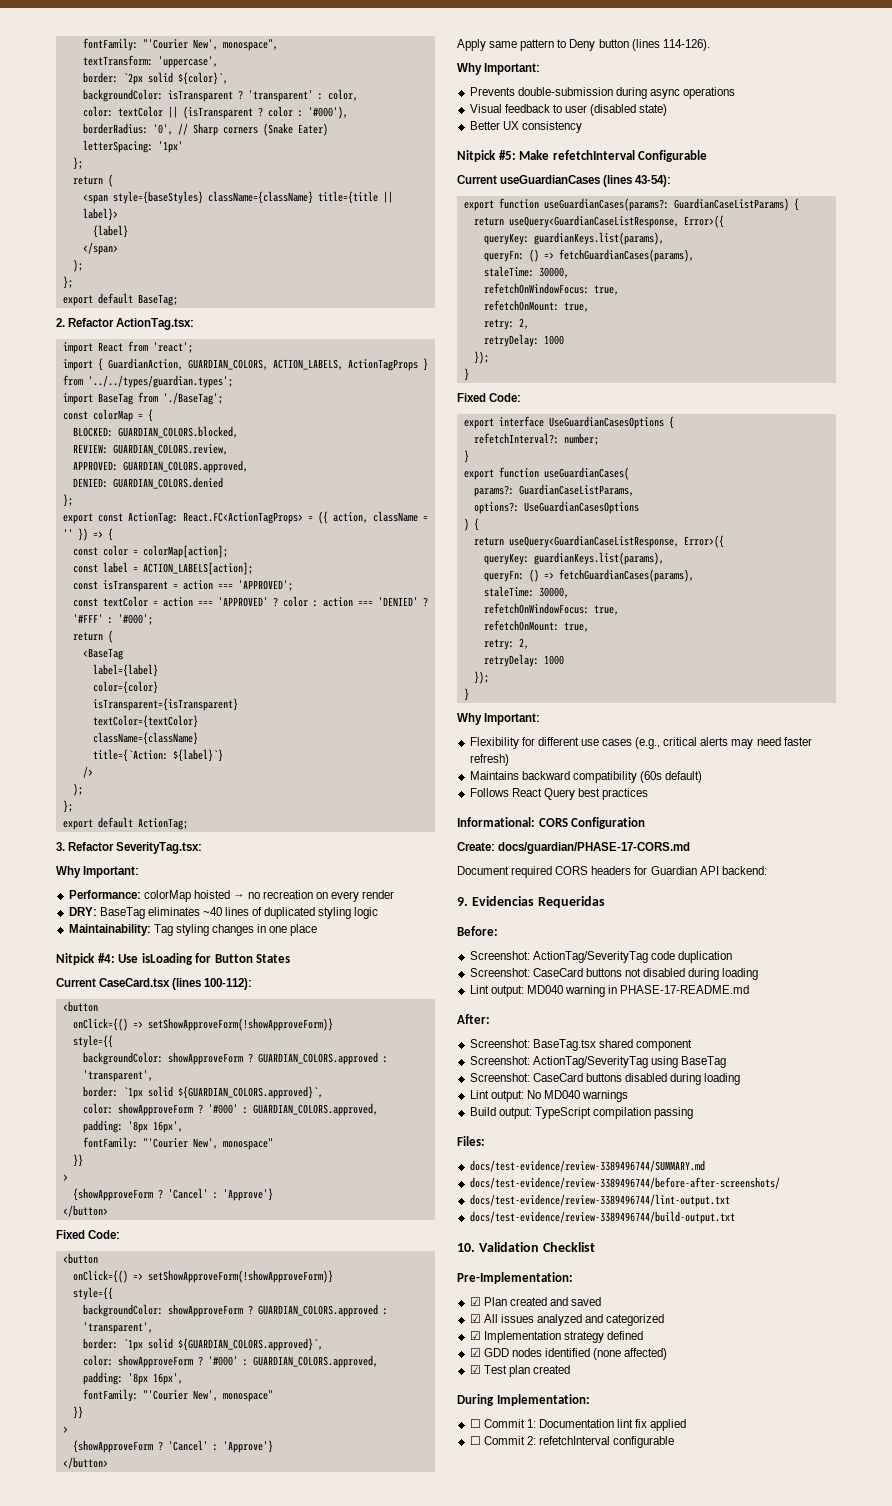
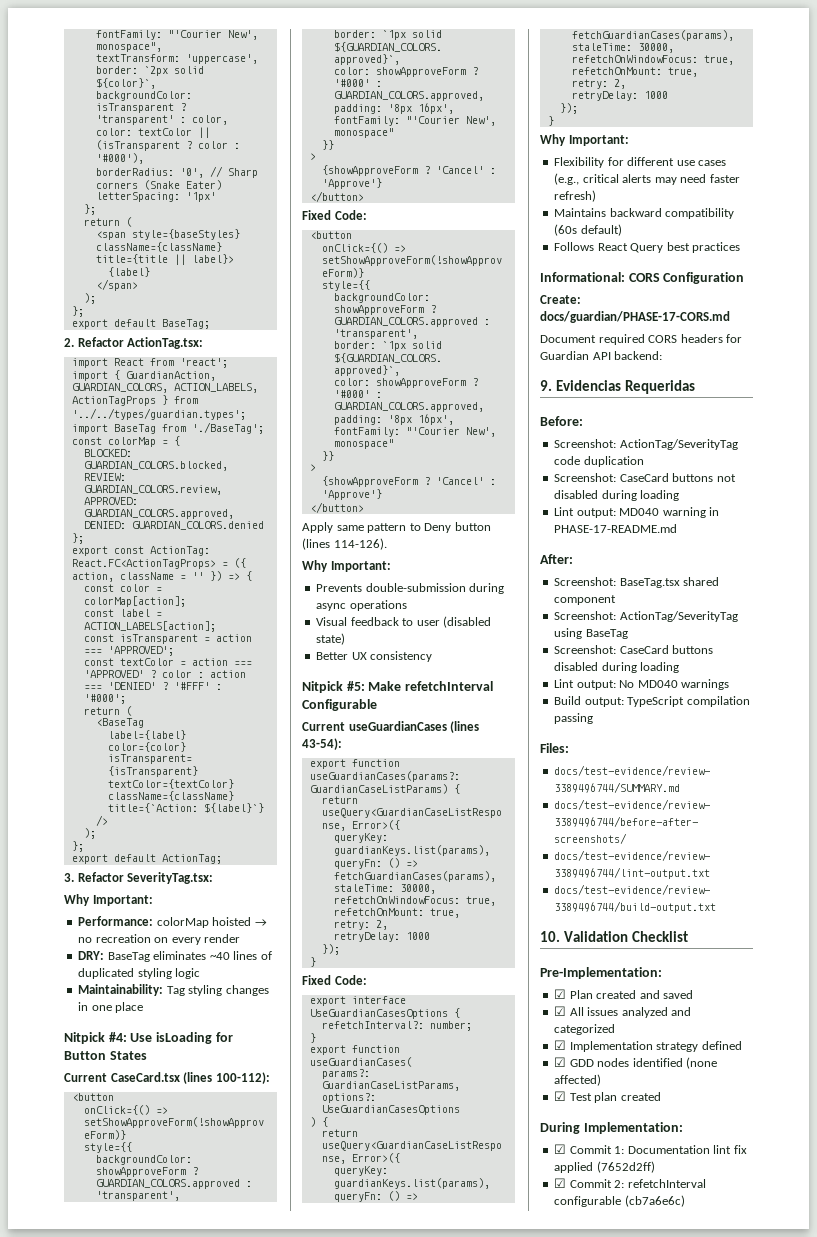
- ☐ Commit 1: Documentation lint fix applied
- ☐ Commit 2: refetchInterval configurable
+ ☑ Commit 1: Documentation lint fix applied (7652d2ff)
+ ☑ Commit 2: refetchInterval configurable (cb7a6e6c)

